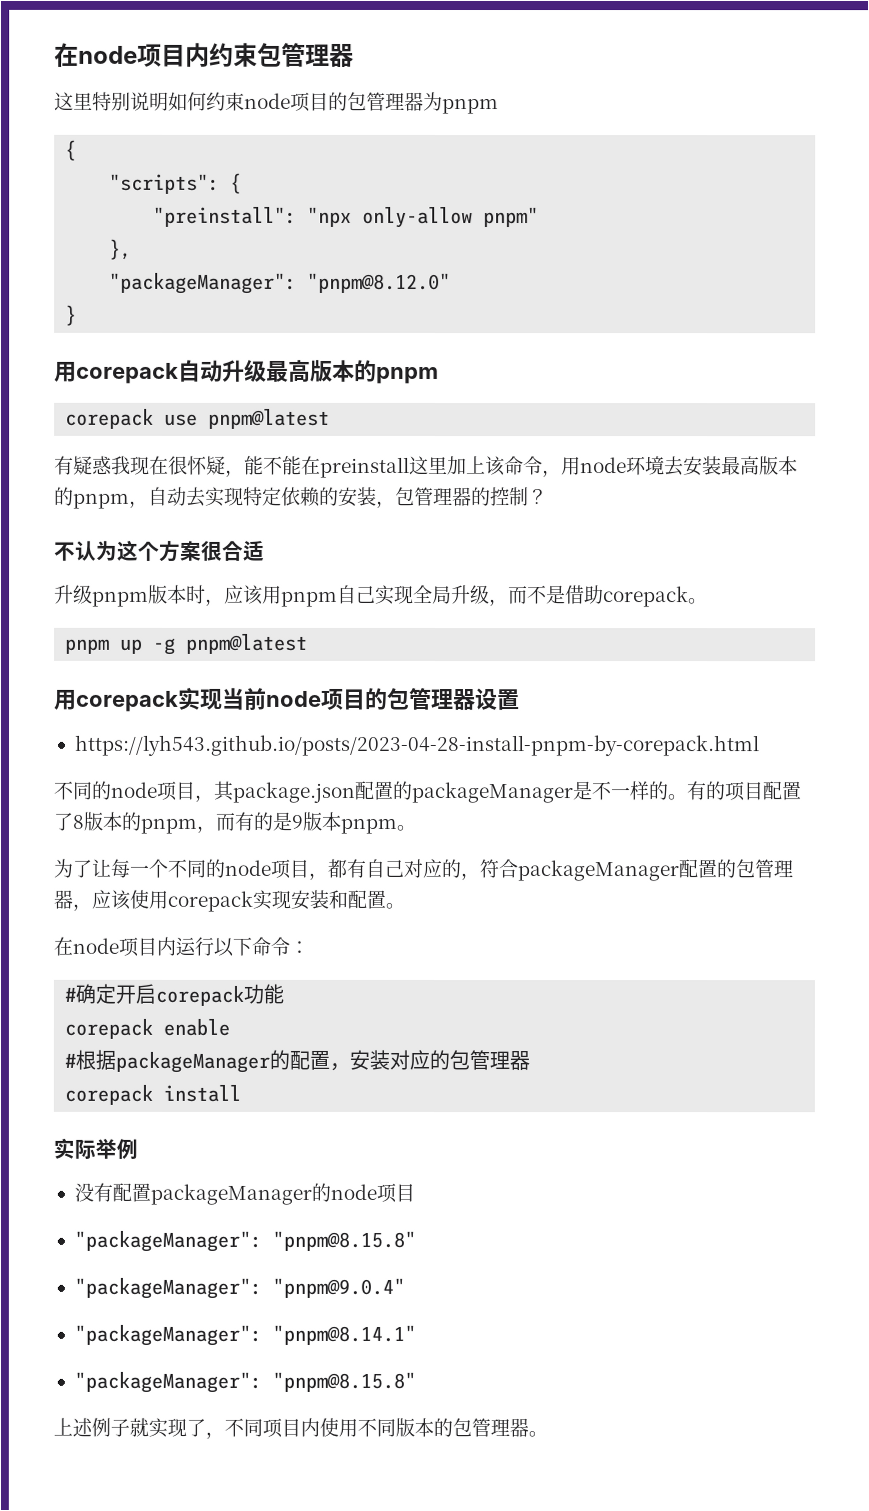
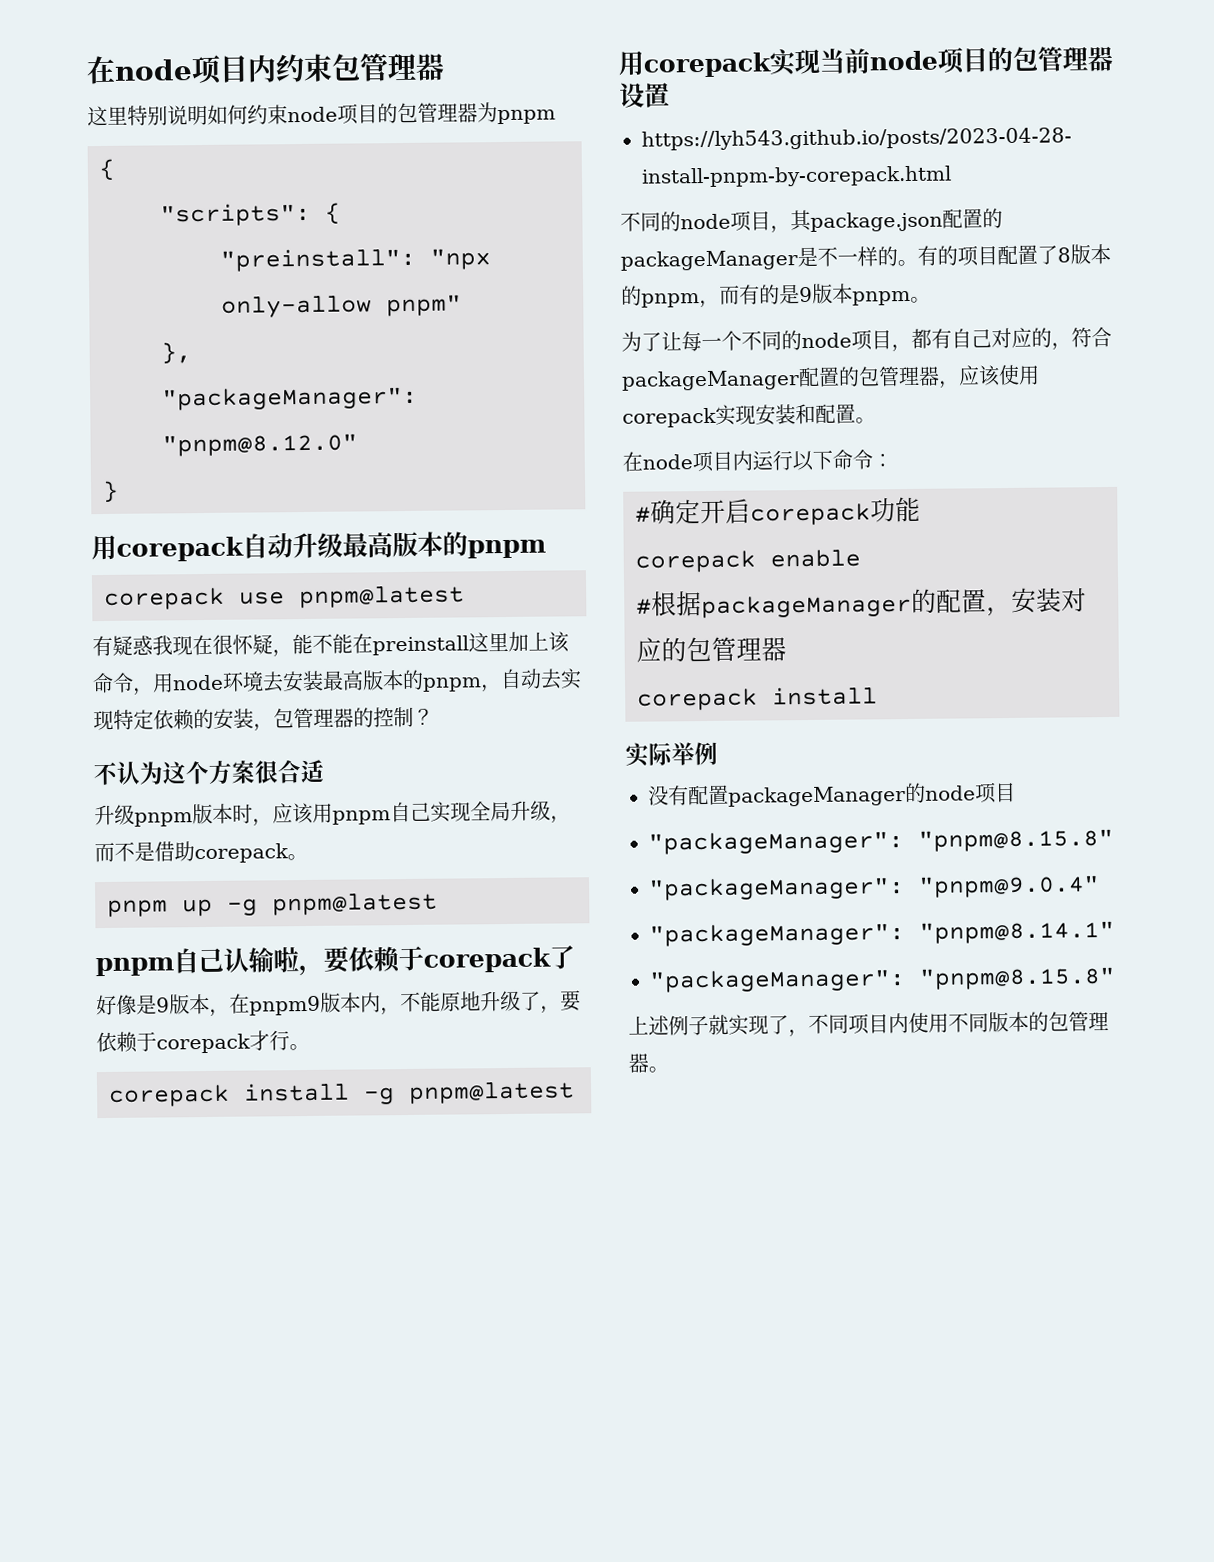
+ pnpm自己认输啦，要依赖于corepack了
+ 好像是9版本，在pnpm9版本内，不能原地升级了，要依赖于corepack才行。
+ corepack install -g pnpm@latest

